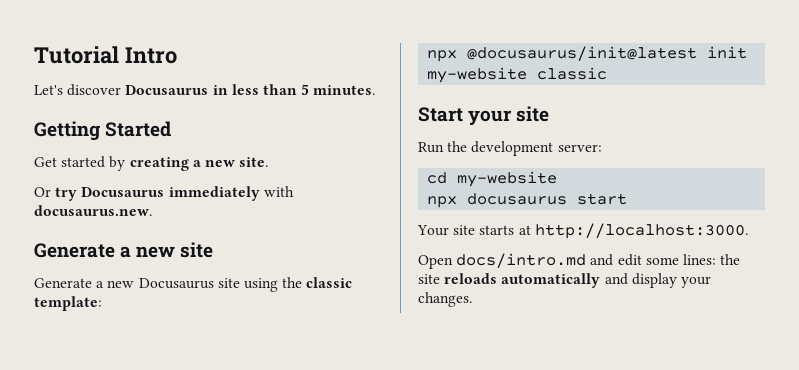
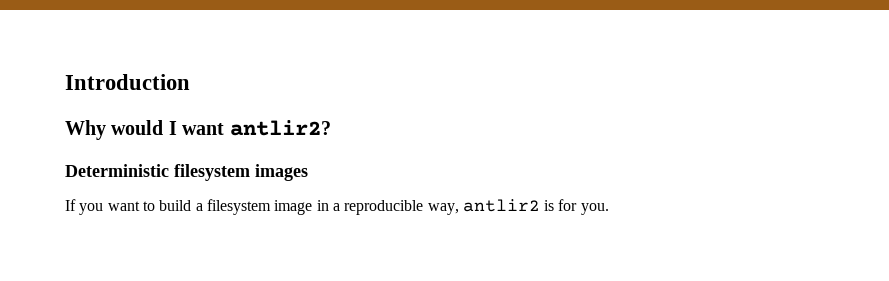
- Tutorial Intro
- Let's discover Docusaurus in less than 5 minutes.
- Getting Started
- Get started by creating a new site.
- Or try Docusaurus immediately with docusaurus.new.
- Generate a new site
- Generate a new Docusaurus site using the classic template:
- npx @docusaurus/init@latest init my-website classic
- Start your site
- Run the development server:
- cd my-website
- npx docusaurus start
- Your site starts at http://localhost:3000.
- Open docs/intro.md and edit some lines: the site reloads automatically and display your changes.
+ Introduction
+ Why would I want antlir2?
+ Deterministic filesystem images
+ If you want to build a filesystem image in a reproducible way, antlir2 is for you.

